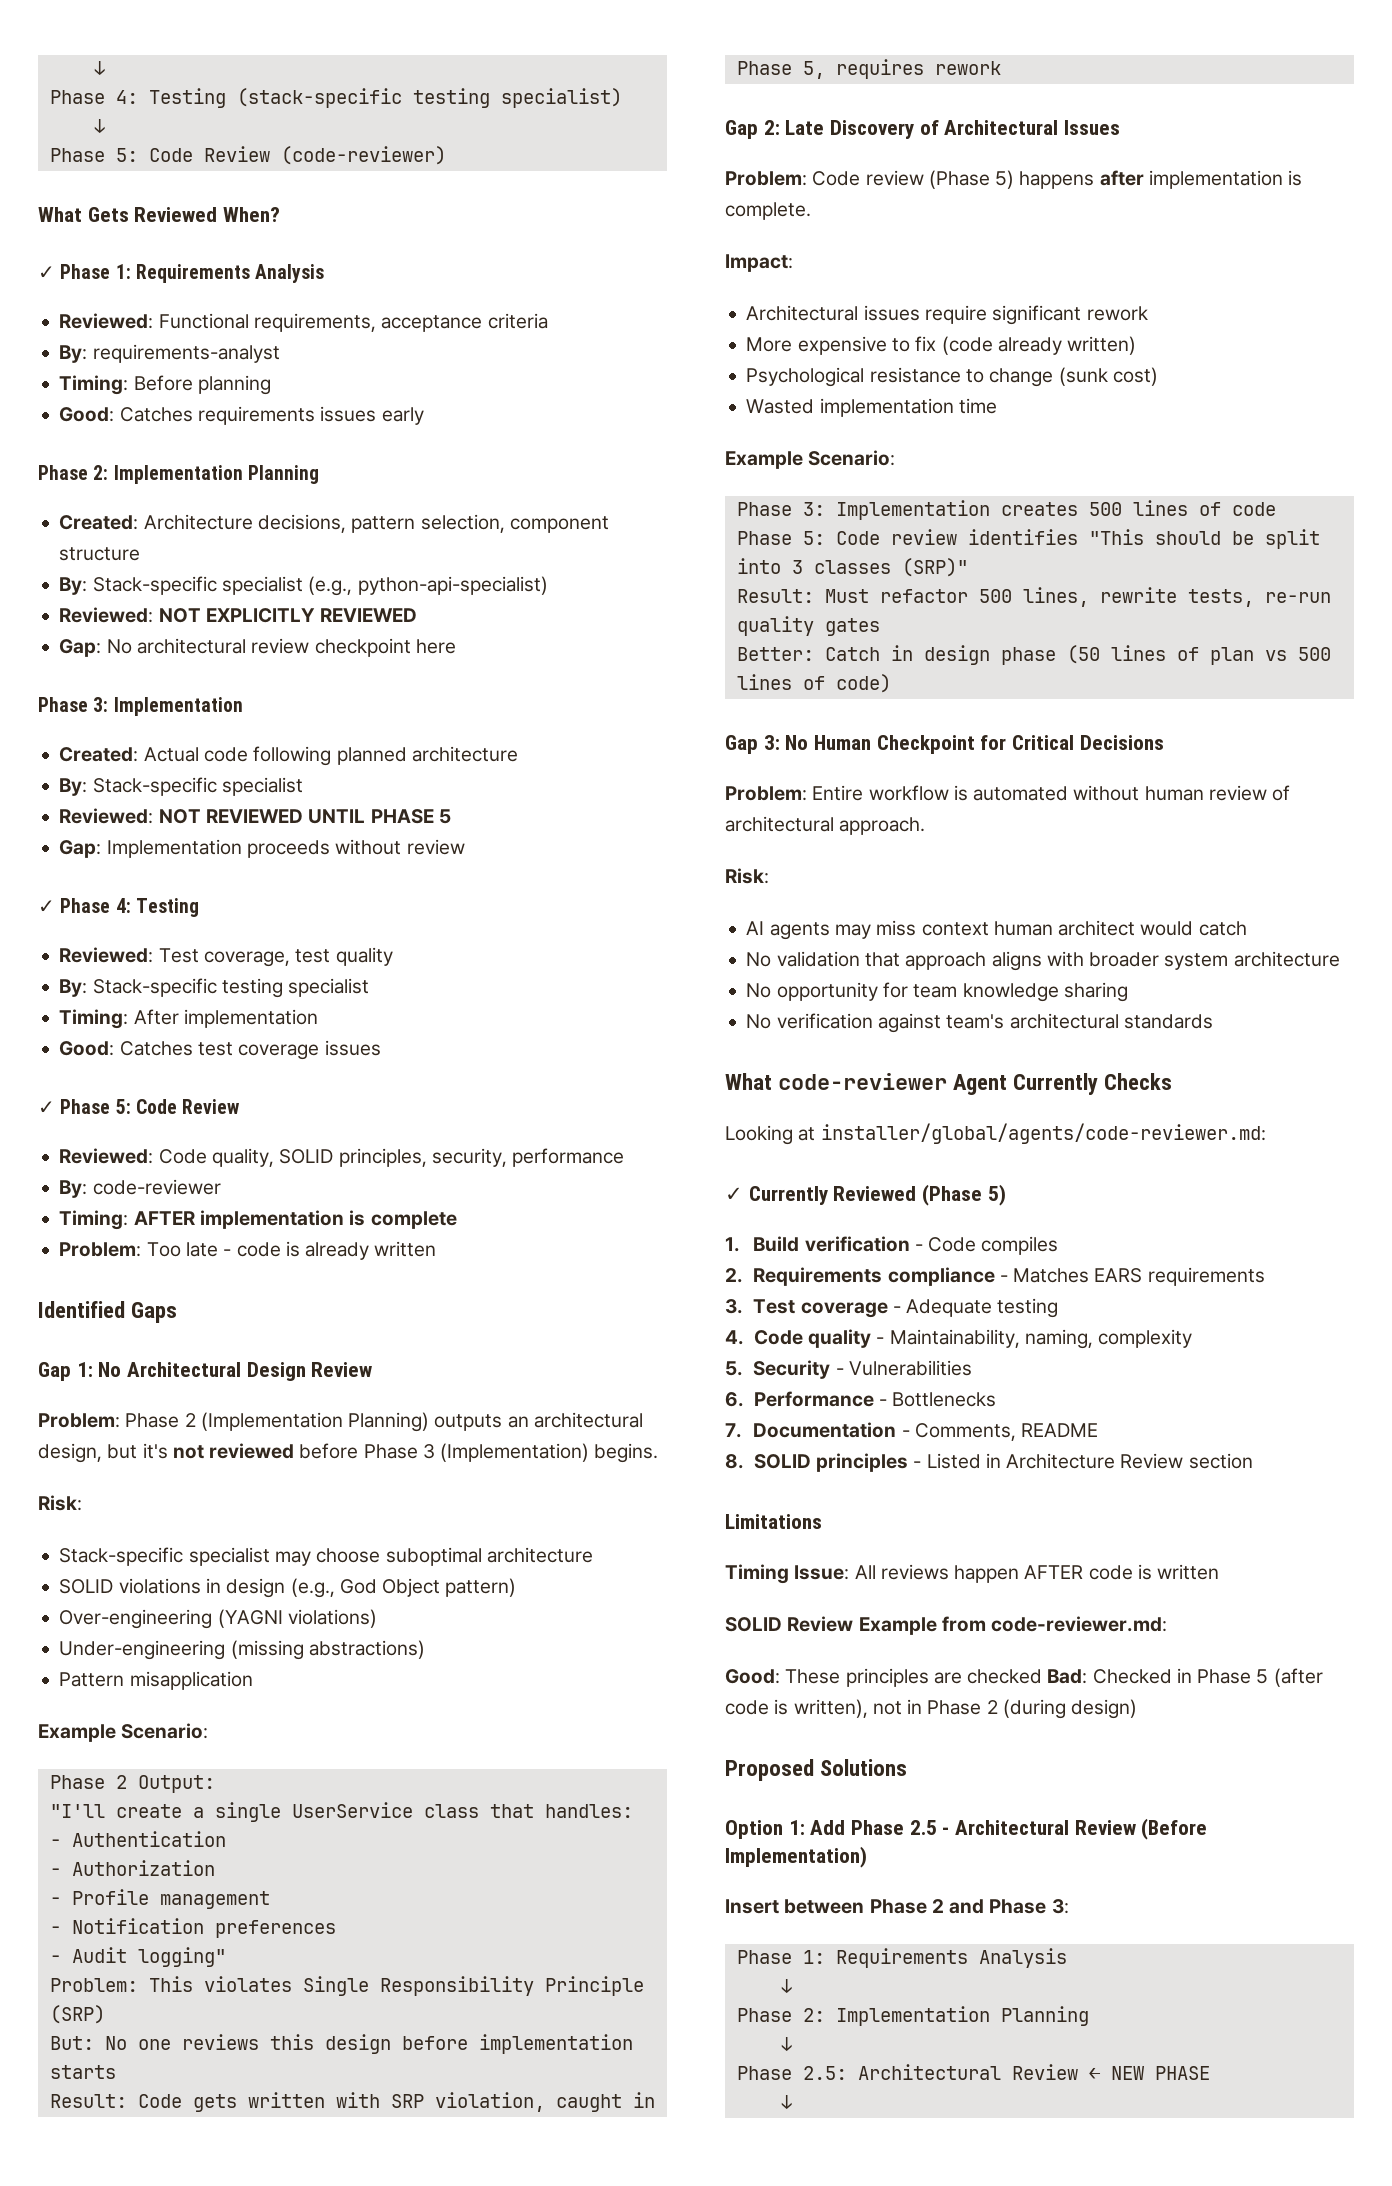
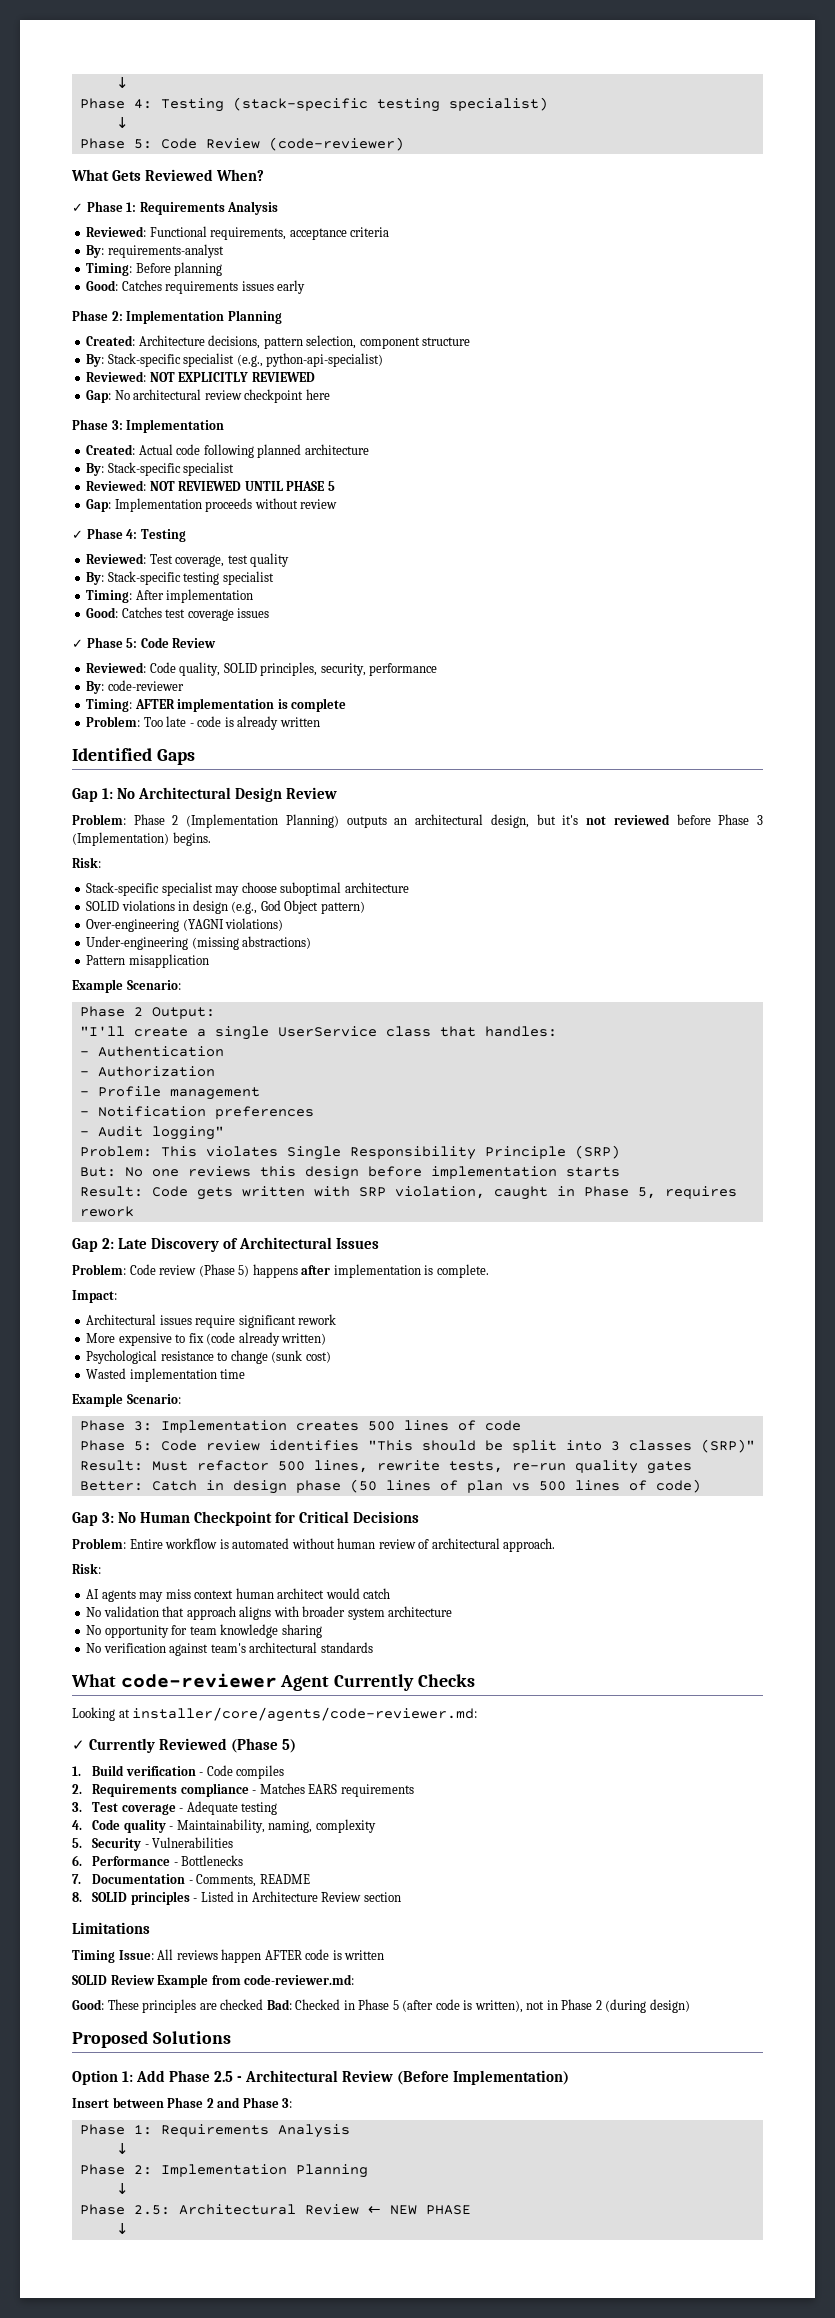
- Looking at installer/global/agents/code-reviewer.md:
+ Looking at installer/core/agents/code-reviewer.md:

